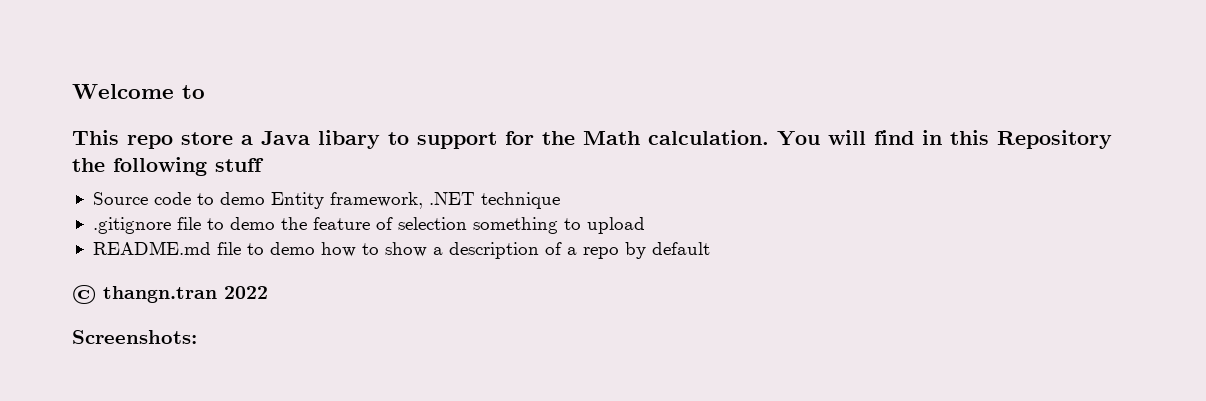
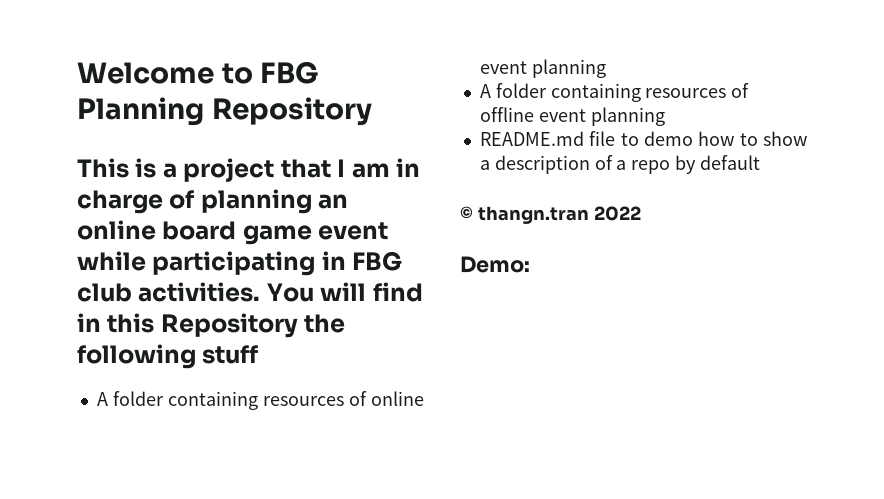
- Welcome to
- This repo store a Java libary to support for the Math calculation.
+ Welcome to FBG Planning Repository
+ This is a project that I am in charge of planning an online board game event while participating in FBG club activities.
- Source code to demo Entity framework, .NET technique
- .gitignore file to demo the feature of selection something to upload
+ A folder containing resources of online event planning
+ A folder containing resources of offline event planning
- Screenshots:
+ Demo:

